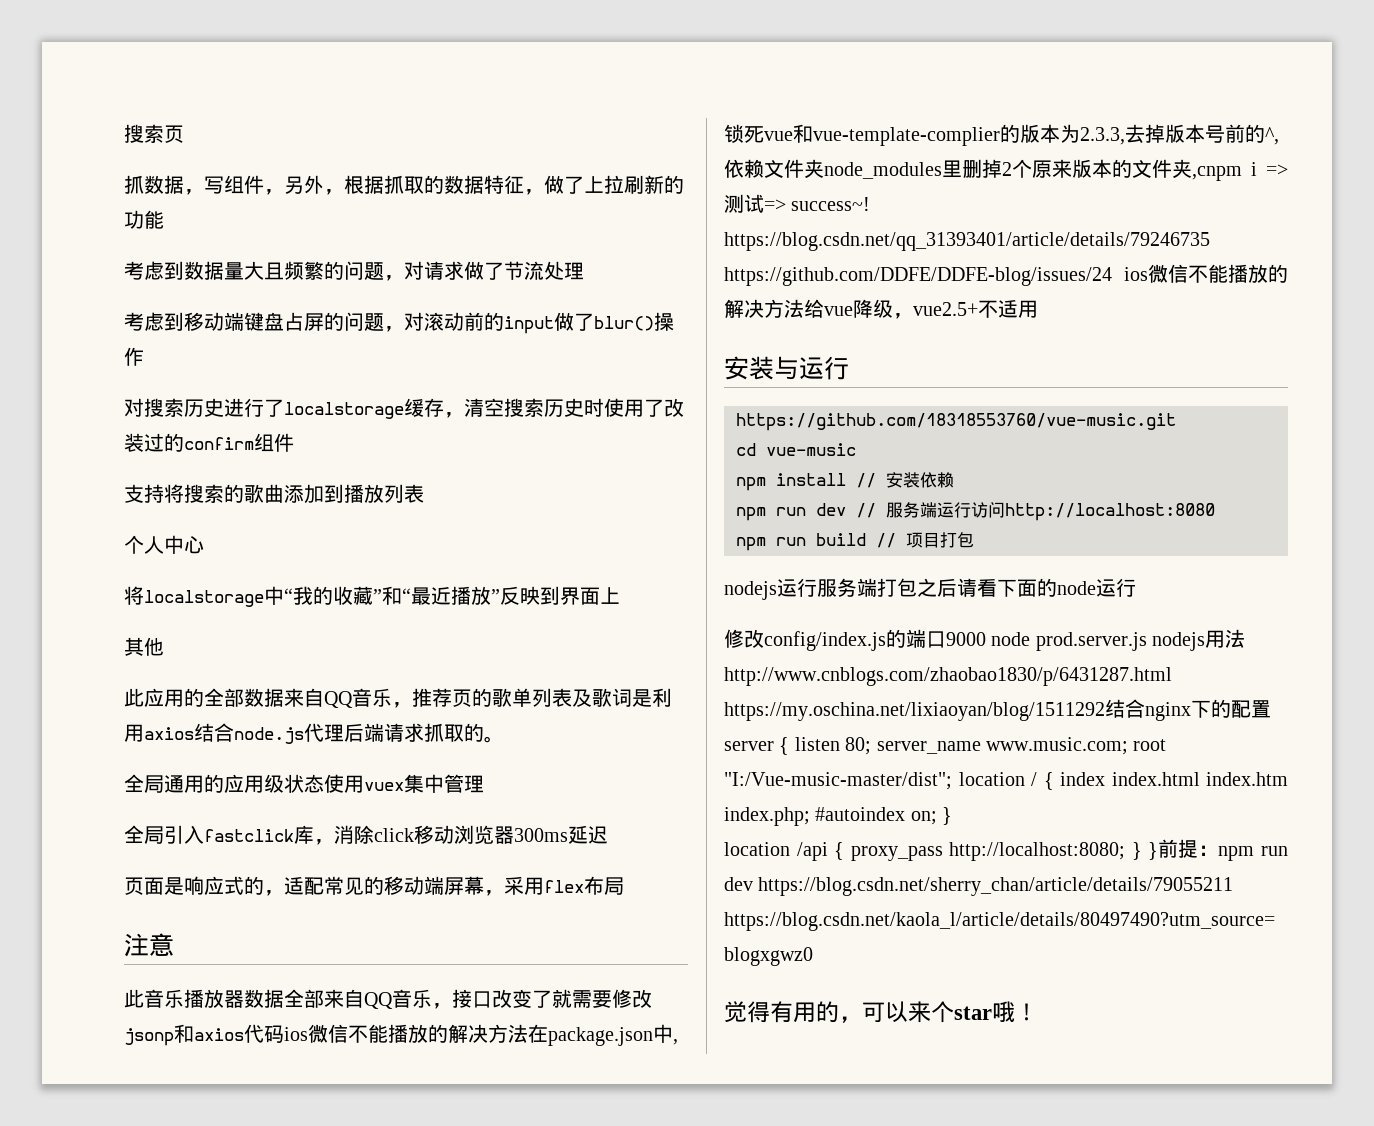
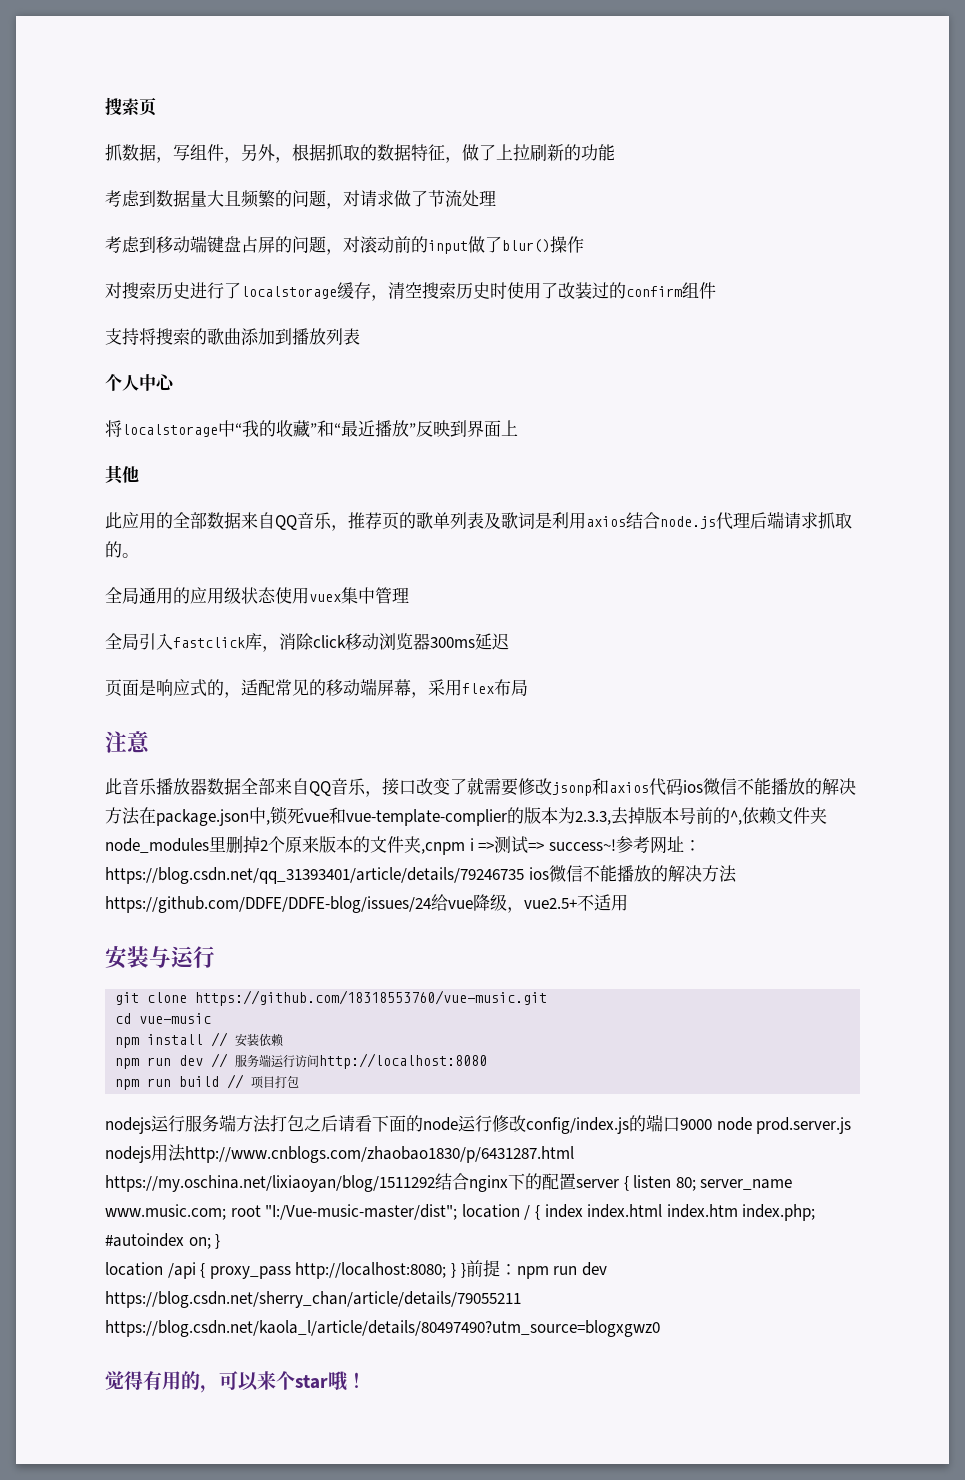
- 此音乐播放器数据全部来自QQ音乐，接口改变了就需要修改jsonp和axios代码ios微信不能播放的解决方法在package.json中,锁死vue和vue-template-complier的版本为2.3.3,去掉版本号前的^,依赖文件夹node_modules里删掉2个原来版本的文件夹,cnpm i =>测试=> success~! https://blog.csdn.net/qq_31393401/article/details/79246735 https://github.com/DDFE/DDFE-blog/issues/24 ios微信不能播放的解决方法给vue降级，vue2.5+不适用
+ 此音乐播放器数据全部来自QQ音乐，接口改变了就需要修改jsonp和axios代码ios微信不能播放的解决方法在package.json中,锁死vue和vue-template-complier的版本为2.3.3,去掉版本号前的^,依赖文件夹node_modules里删掉2个原来版本的文件夹,cnpm i =>测试=> success~!参考网址：https://blog.csdn.net/qq_31393401/article/details/79246735 ios微信不能播放的解决方法https://github.com/DDFE/DDFE-blog/issues/24给vue降级，vue2.5+不适用
- https://github.com/18318553760/vue-music.git
+ git clone https://github.com/18318553760/vue-music.git
- nodejs运行服务端打包之后请看下面的node运行
- 修改config/index.js的端口9000 node prod.server.js nodejs用法http://www.cnblogs.com/zhaobao1830/p/6431287.html https://my.oschina.net/lixiaoyan/blog/1511292结合nginx下的配置server { listen 80; server_name www.music.com; root "I:/Vue-music-master/dist"; location / { index index.html index.htm index.php; #autoindex on; }
+ nodejs运行服务端方法打包之后请看下面的node运行修改config/index.js的端口9000 node prod.server.js nodejs用法http://www.cnblogs.com/zhaobao1830/p/6431287.html https://my.oschina.net/lixiaoyan/blog/1511292结合nginx下的配置server { listen 80; server_name www.music.com; root "I:/Vue-music-master/dist"; location / { index index.html index.htm index.php; #autoindex on; }

